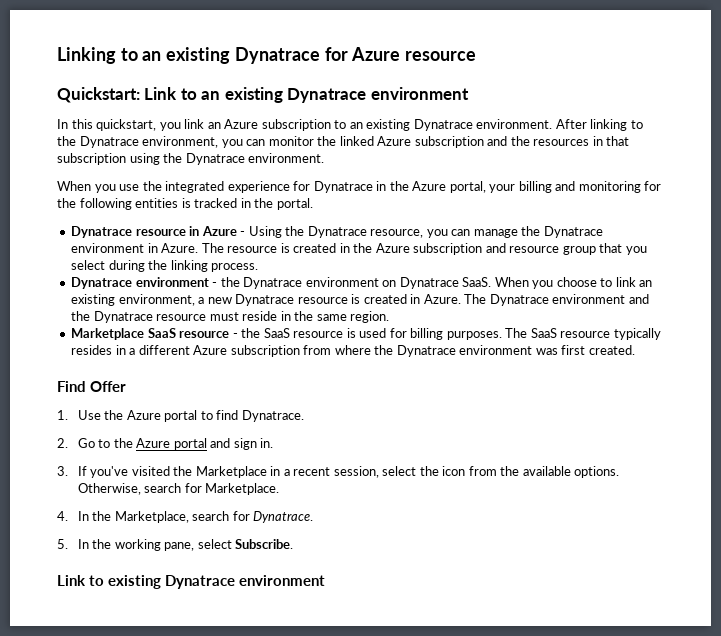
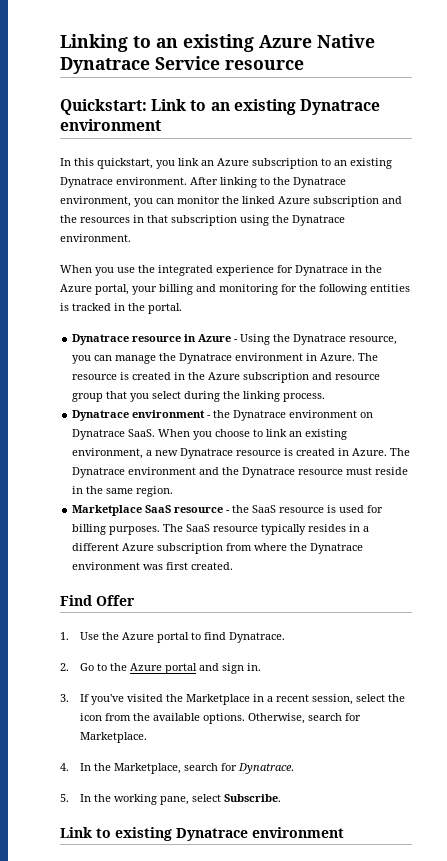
- Linking to an existing Dynatrace for Azure resource
+ Linking to an existing Azure Native Dynatrace Service resource

